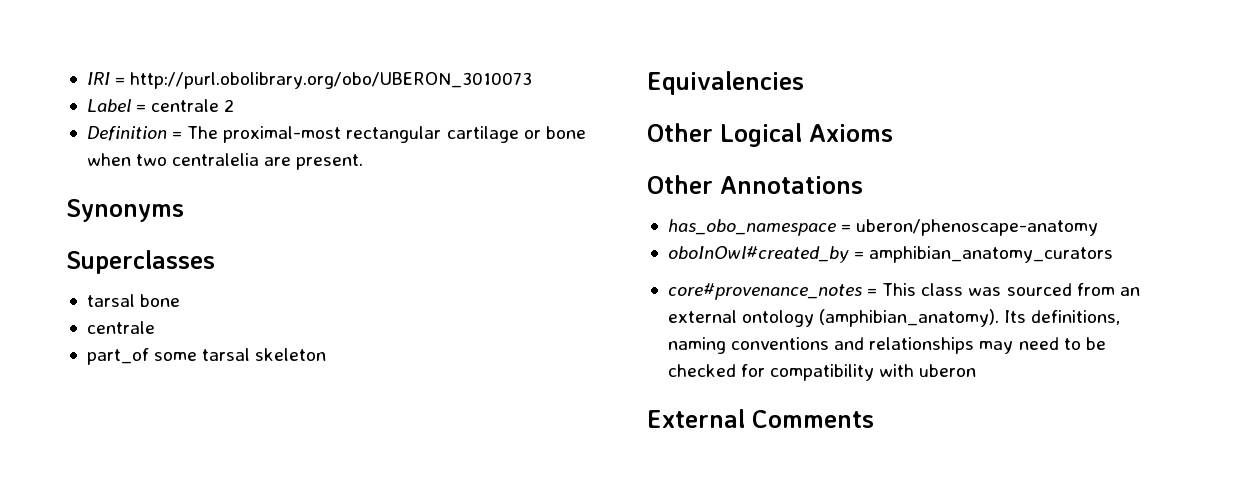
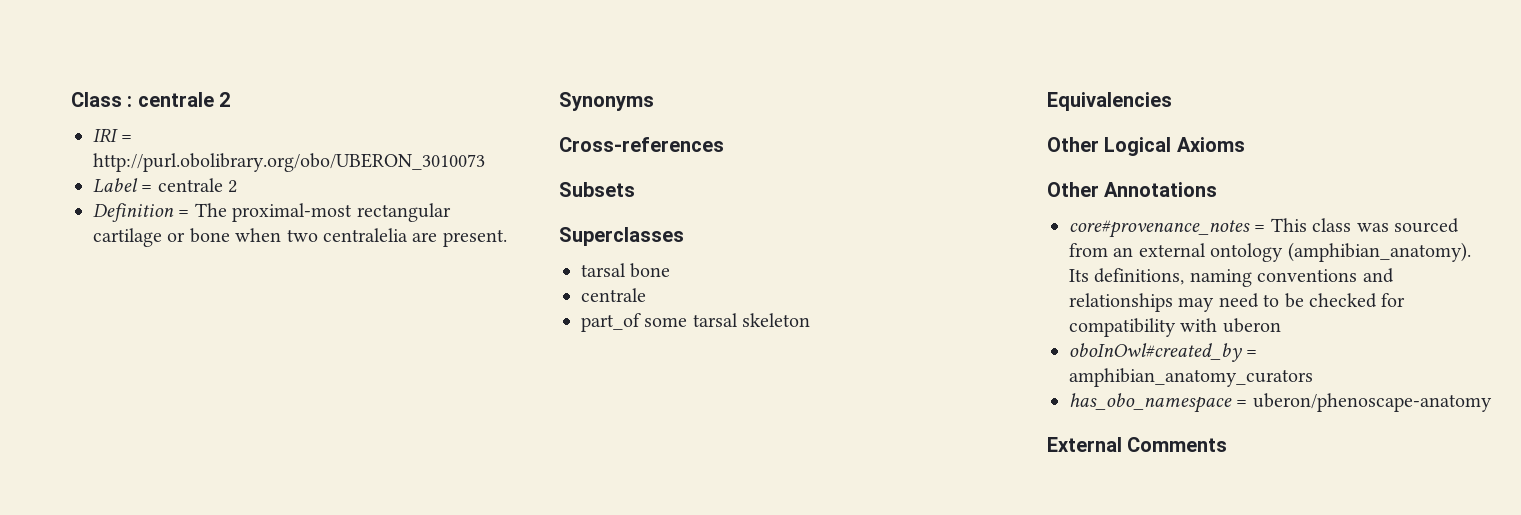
+ Class : centrale 2
+ Cross-references
+ Subsets
- has_obo_namespace = uberon/phenoscape-anatomy
- oboInOwl#created_by = amphibian_anatomy_curators
+ oboInOwl#created_by = amphibian_anatomy_curators
+ has_obo_namespace = uberon/phenoscape-anatomy

